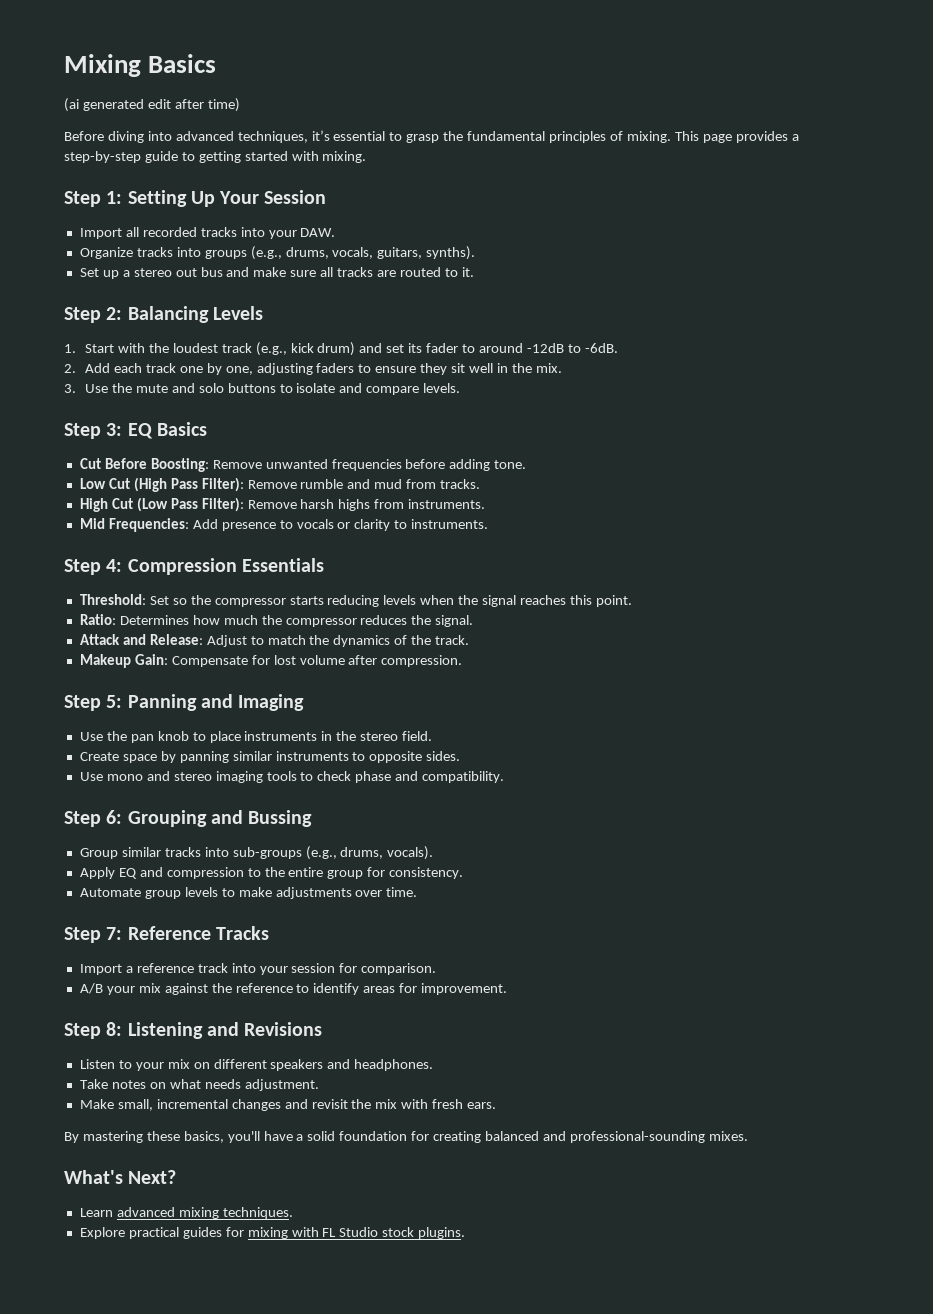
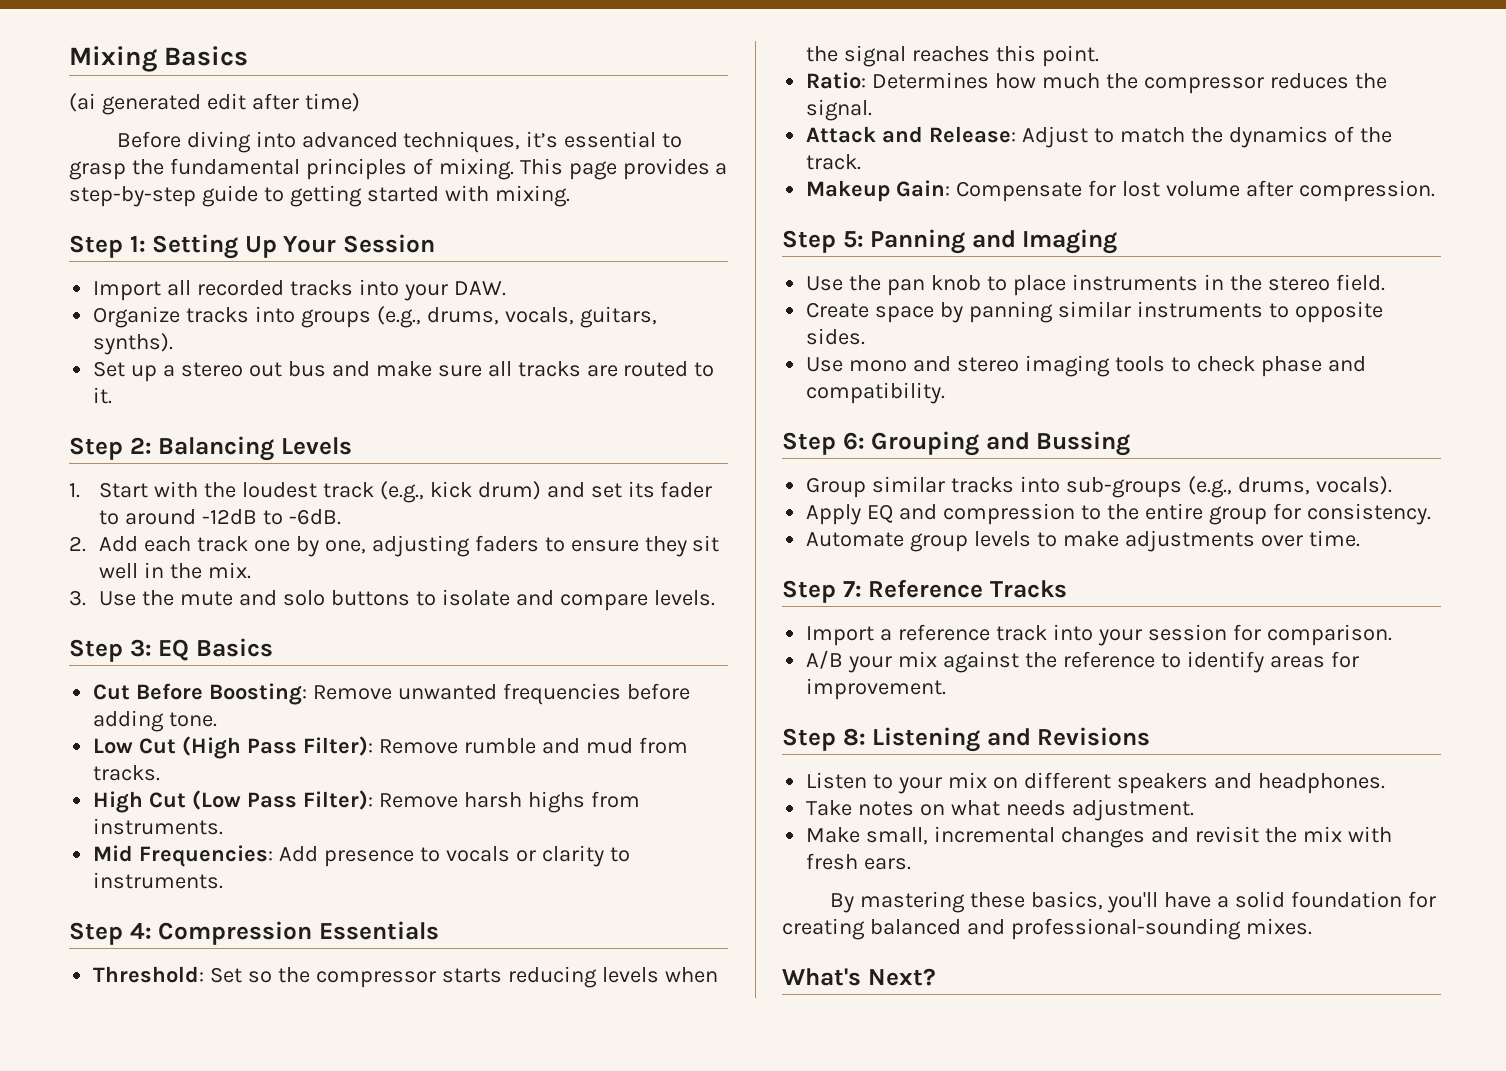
- Learn advanced mixing techniques.
- Explore practical guides for mixing with FL Studio stock plugins.

